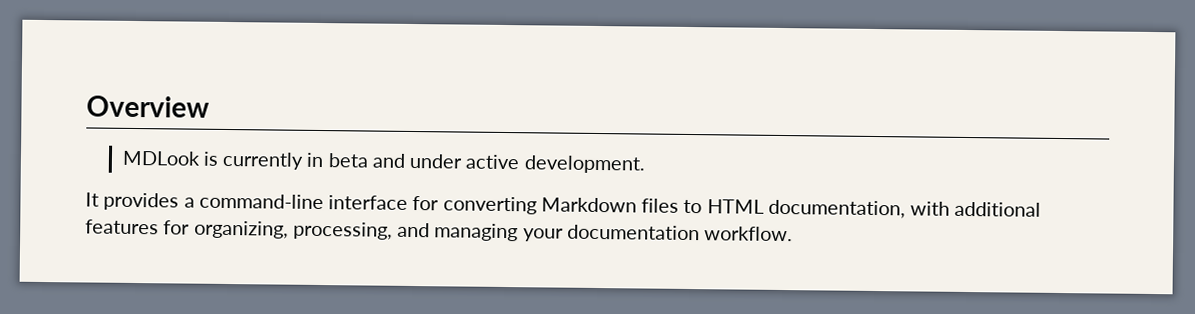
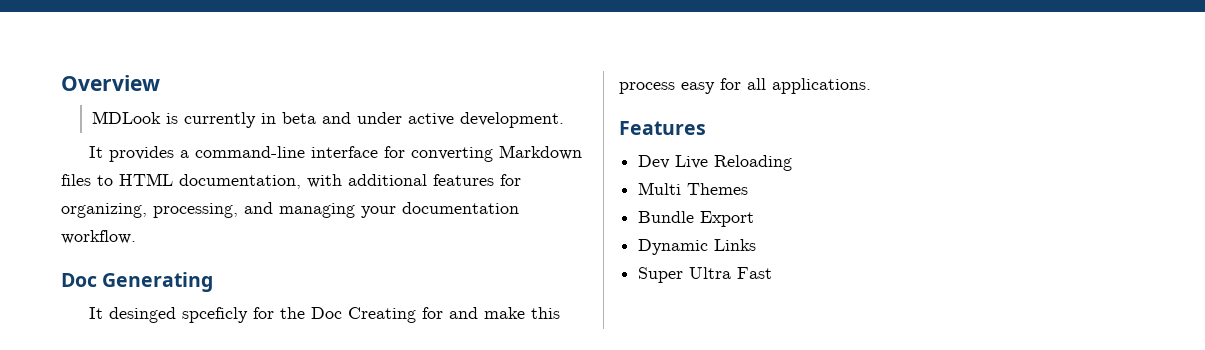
+ Doc Generating
+ It desinged spceficly for the Doc Creating for and make this process easy for all applications.
+ Features
+ Dev Live Reloading
+ Multi Themes
+ Bundle Export
+ Dynamic Links
+ Super Ultra Fast

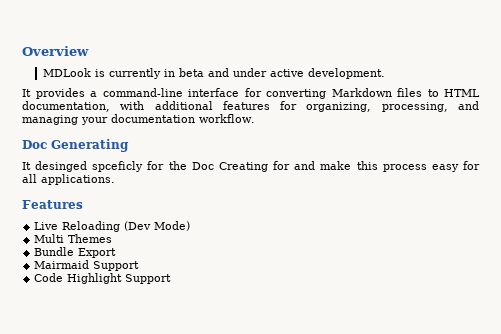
- Dev Live Reloading
+ Live Reloading (Dev Mode)
- Dynamic Links
- Super Ultra Fast
+ Mairmaid Support
+ Code Highlight Support

